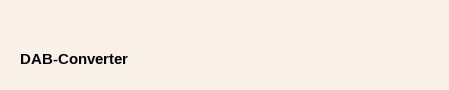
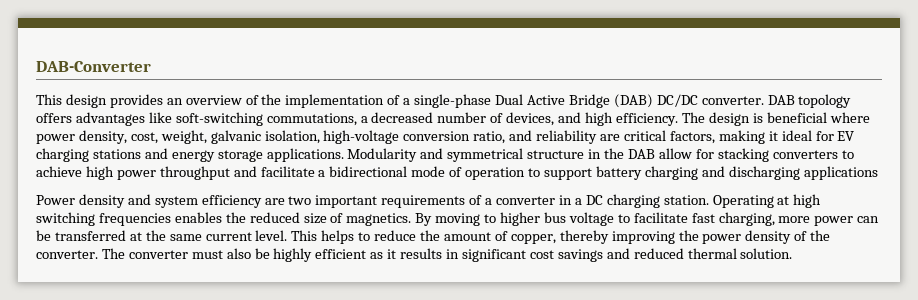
+ This design provides an overview of the implementation of a single-phase Dual Active Bridge (DAB) DC/DC converter. DAB topology offers advantages like soft-switching commutations, a decreased number of devices, and high efficiency. The design is beneficial where power density, cost, weight, galvanic isolation, high-voltage conversion ratio, and reliability are critical factors, making it ideal for EV charging stations and energy storage applications. Modularity and symmetrical structure in the DAB allow for stacking converters to achieve high power throughput and facilitate a bidirectional mode of operation to support battery charging and discharging applications
+ Power density and system efficiency are two important requirements of a converter in a DC charging station. Operating at high switching frequencies enables the reduced size of magnetics. By moving to higher bus voltage to facilitate fast charging, more power can be transferred at the same current level. This helps to reduce the amount of copper, thereby improving the power density of the converter. The converter must also be highly efficient as it results in significant cost savings and reduced thermal solution.

